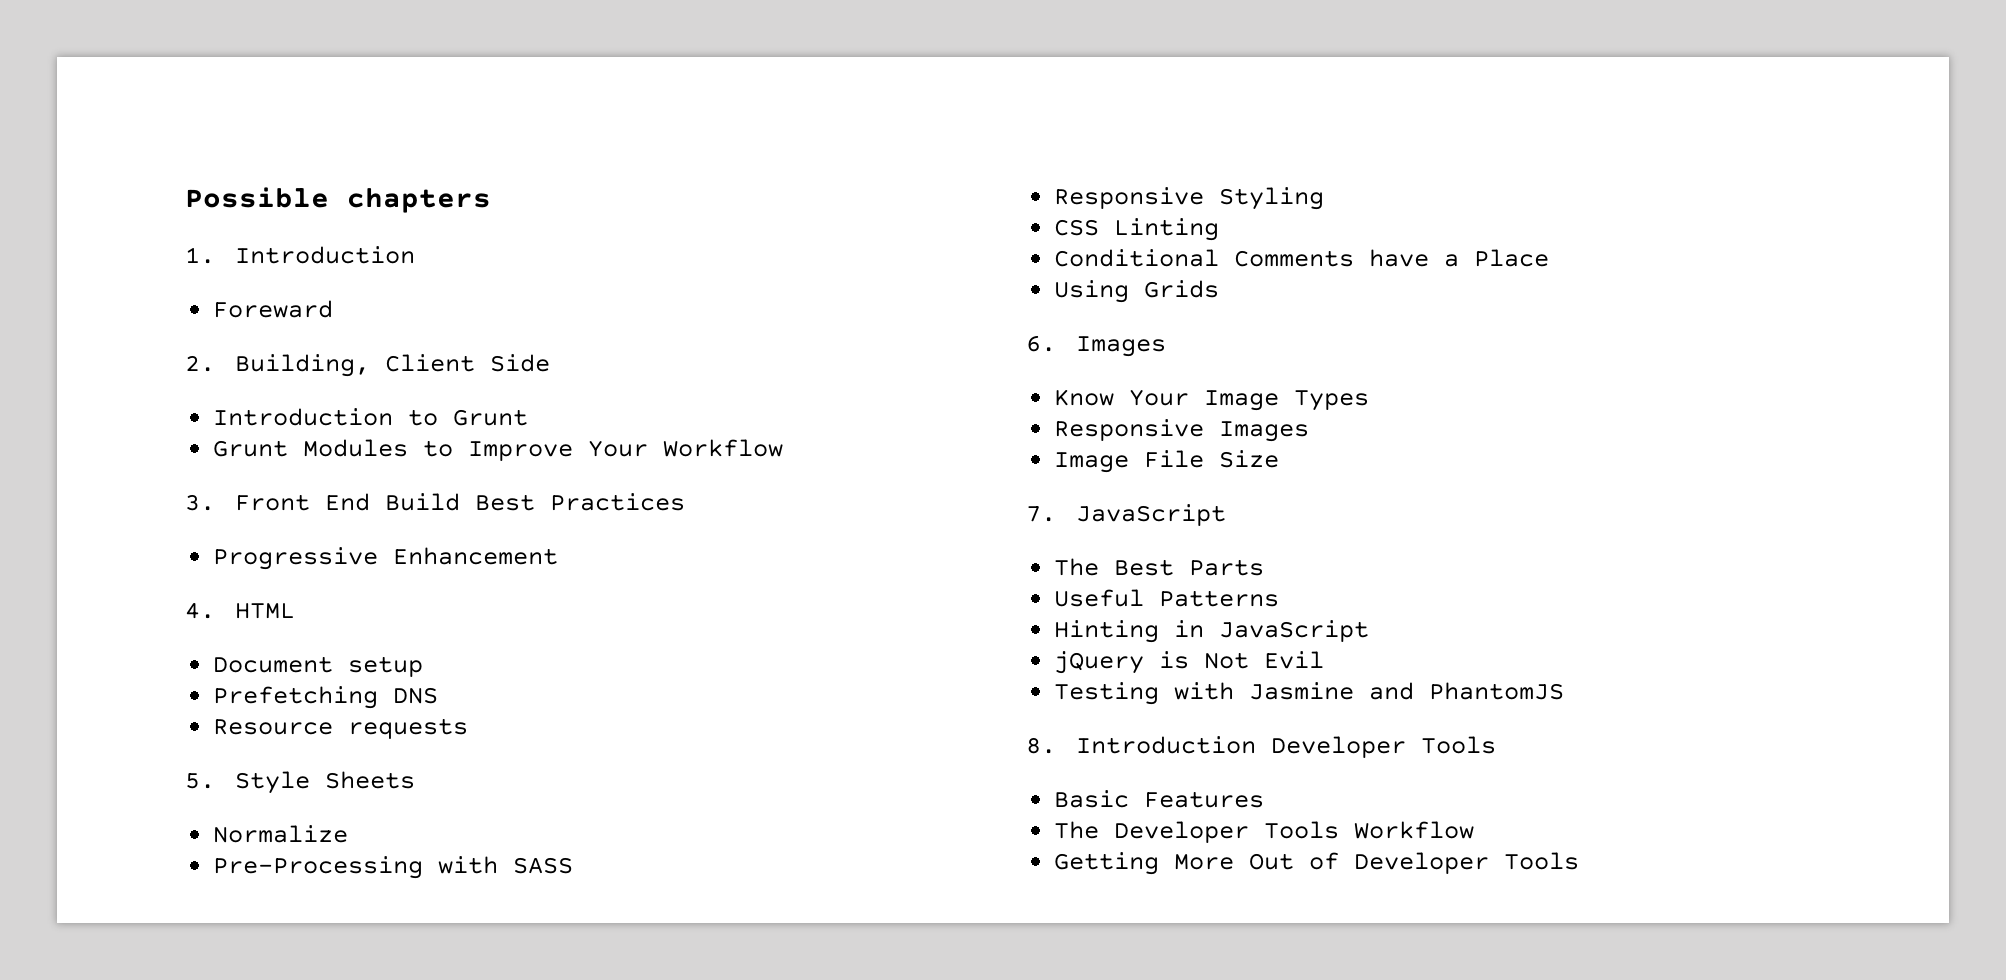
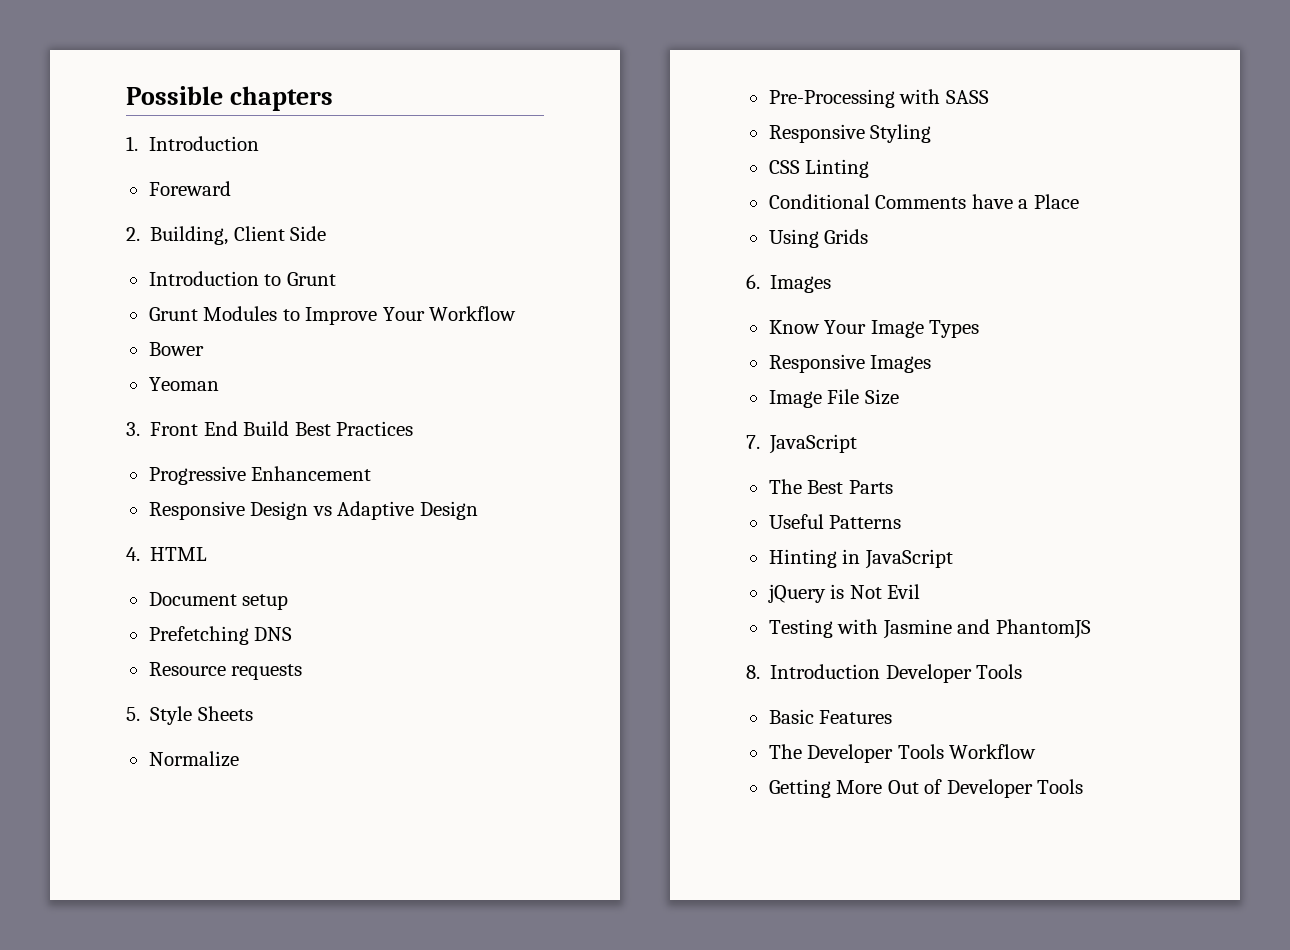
+ Bower
+ Yeoman
+ Responsive Design vs Adaptive Design

